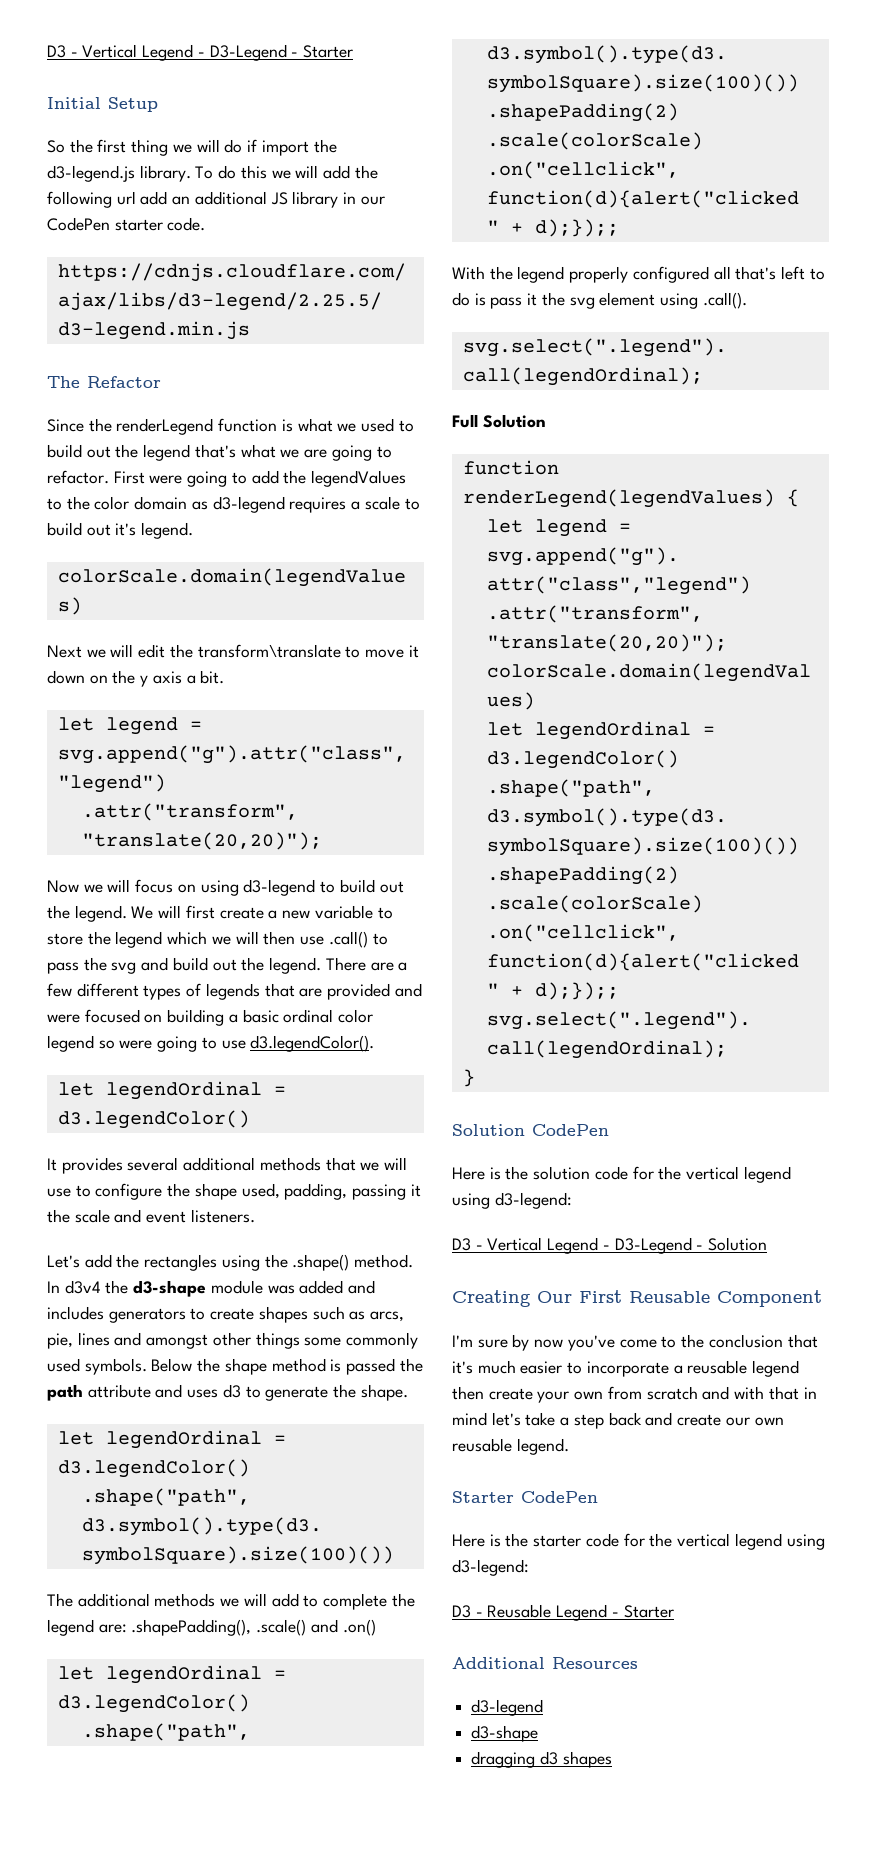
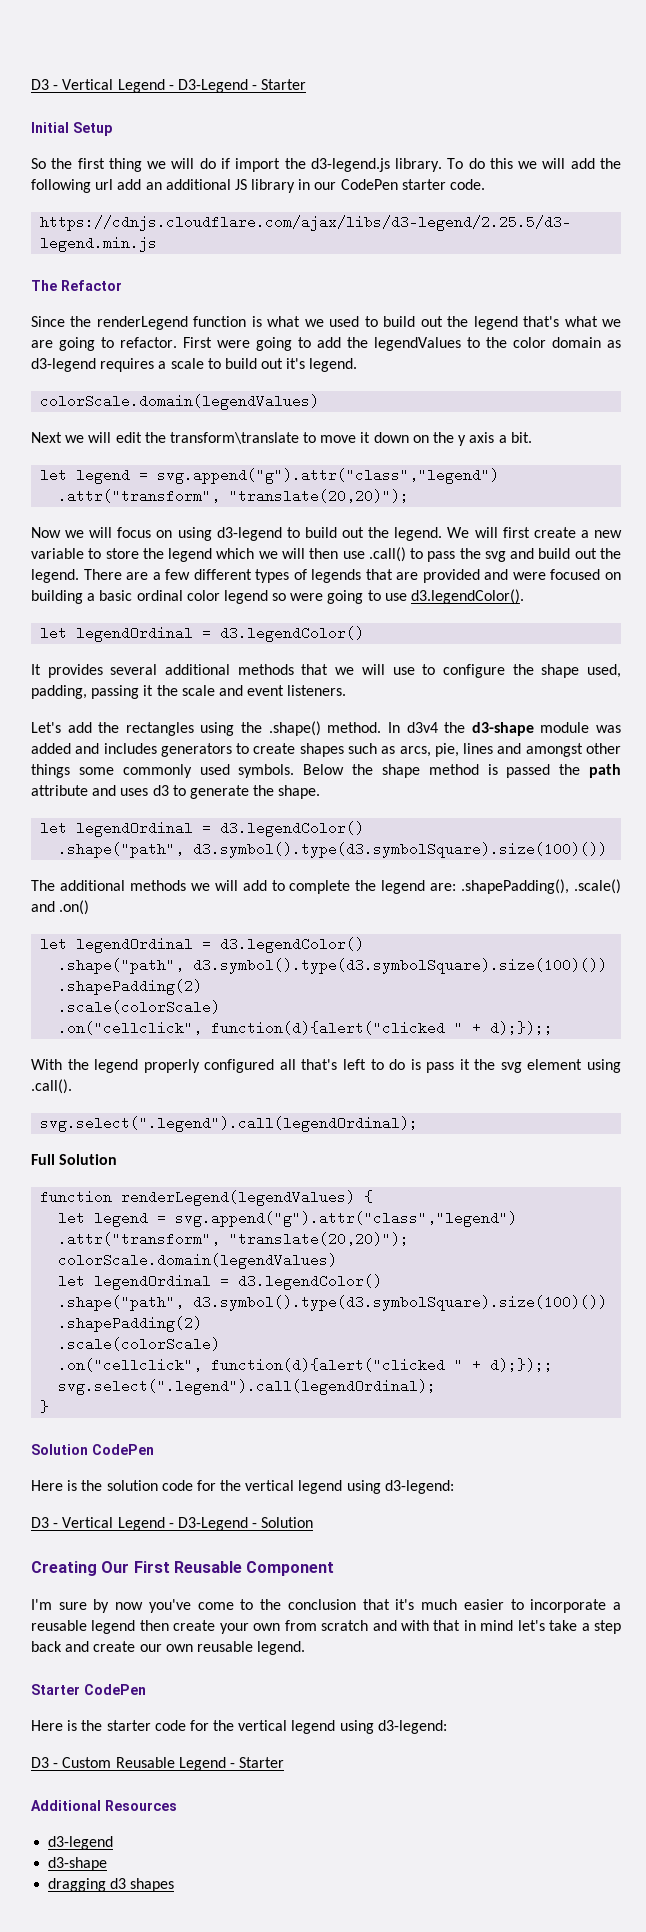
- D3 - Reusable Legend - Starter
+ D3 - Custom Reusable Legend - Starter

